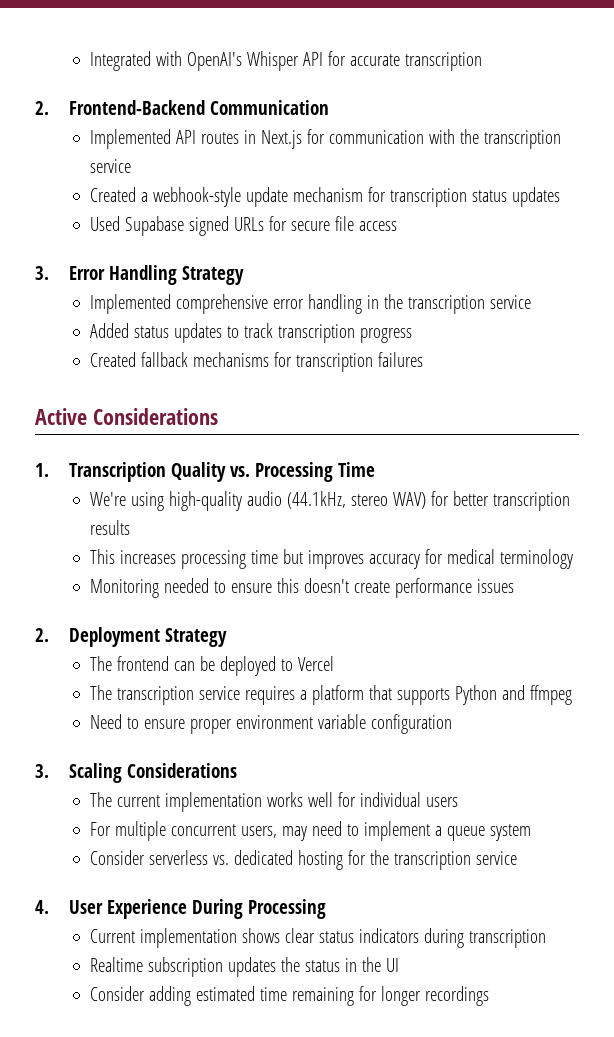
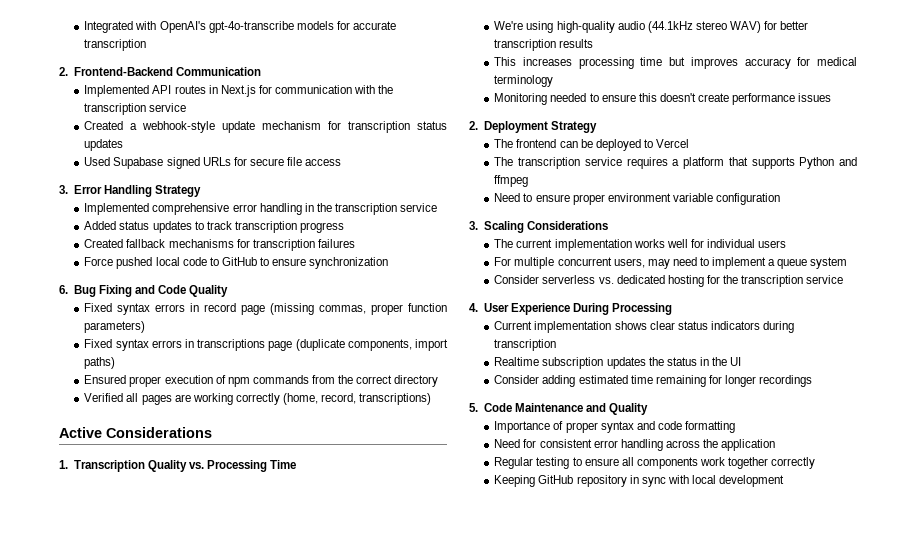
- Integrated with OpenAI's Whisper API for accurate transcription
+ Integrated with OpenAI's gpt-4o-transcribe models for accurate transcription
+ Force pushed local code to GitHub to ensure synchronization
+ 6. Bug Fixing and Code Quality
+ Fixed syntax errors in record page (missing commas, proper function parameters)
+ Fixed syntax errors in transcriptions page (duplicate components, import paths)
+ Ensured proper execution of npm commands from the correct directory
+ Verified all pages are working correctly (home, record, transcriptions)
- We're using high-quality audio (44.1kHz, stereo WAV) for better transcription results
+ We're using high-quality audio (44.1kHz stereo WAV) for better transcription results
+ 5. Code Maintenance and Quality
+ Importance of proper syntax and code formatting
+ Need for consistent error handling across the application
+ Regular testing to ensure all components work together correctly
+ Keeping GitHub repository in sync with local development

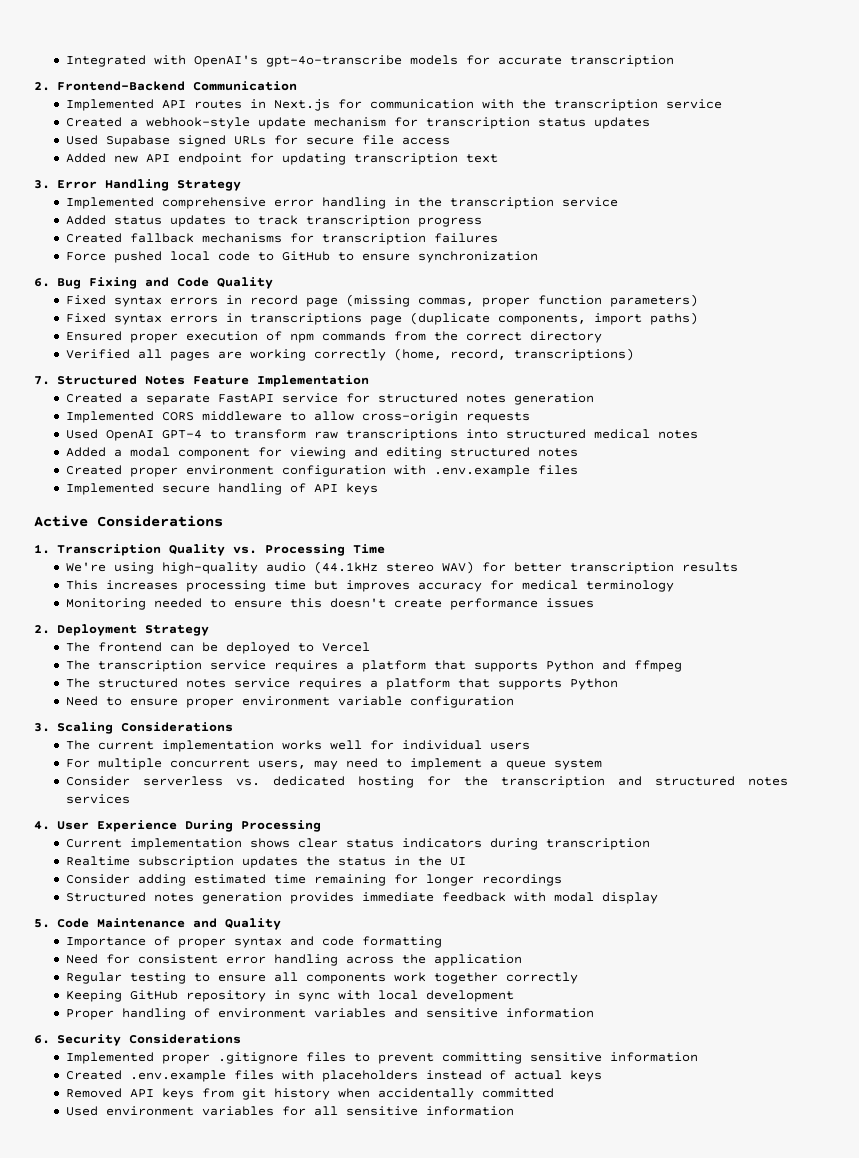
+ Added new API endpoint for updating transcription text
+ 7. Structured Notes Feature Implementation
+ Created a separate FastAPI service for structured notes generation
+ Implemented CORS middleware to allow cross-origin requests
+ Used OpenAI GPT-4 to transform raw transcriptions into structured medical notes
+ Added a modal component for viewing and editing structured notes
+ Created proper environment configuration with .env.example files
+ Implemented secure handling of API keys
+ The structured notes service requires a platform that supports Python
- Consider serverless vs. dedicated hosting for the transcription service
+ Consider serverless vs. dedicated hosting for the transcription and structured notes services
+ Structured notes generation provides immediate feedback with modal display
+ Proper handling of environment variables and sensitive information
+ 6. Security Considerations
+ Implemented proper .gitignore files to prevent committing sensitive information
+ Created .env.example files with placeholders instead of actual keys
+ Removed API keys from git history when accidentally committed
+ Used environment variables for all sensitive information

